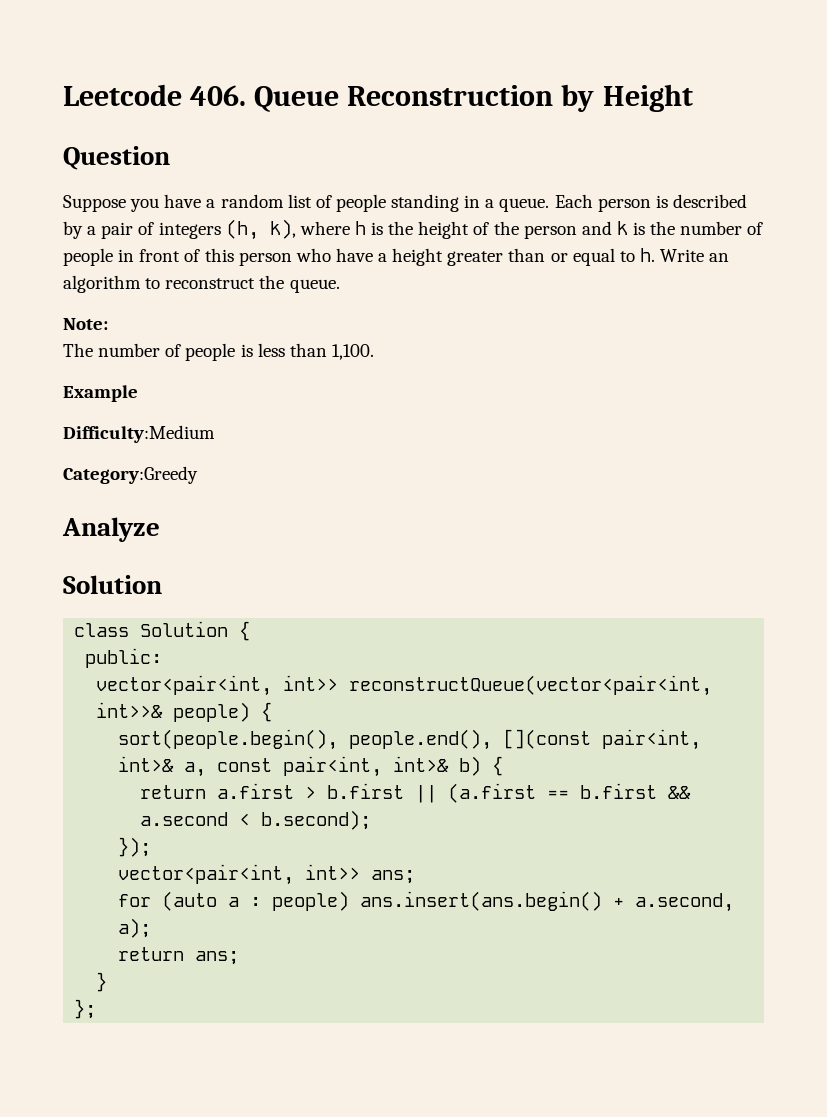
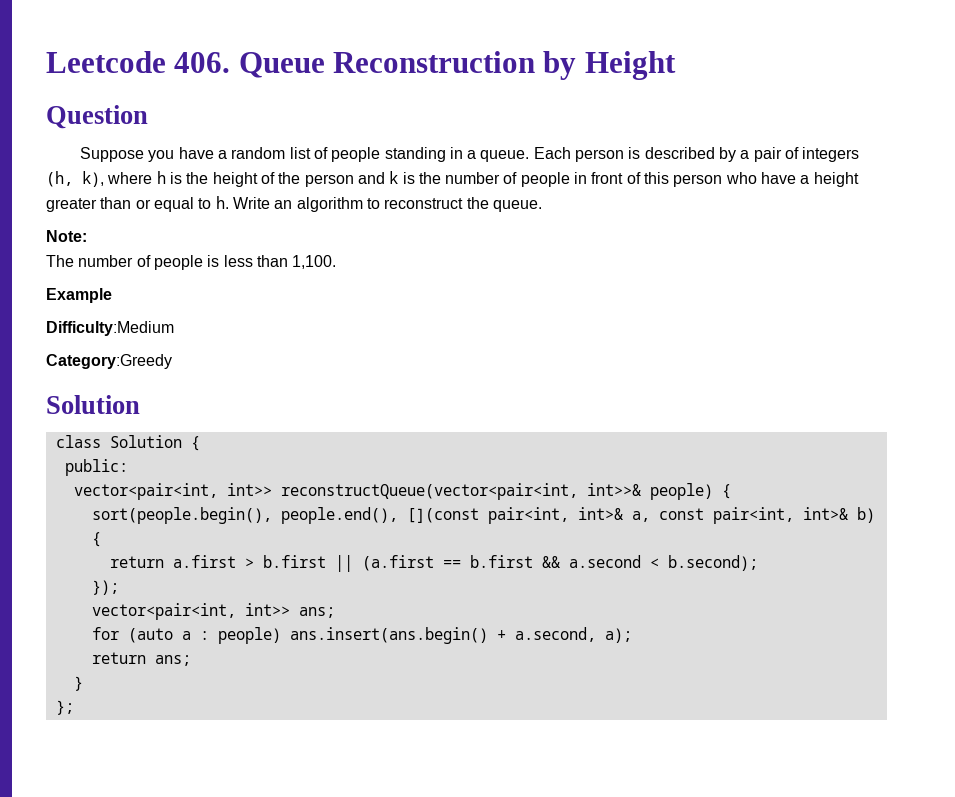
- Analyze

